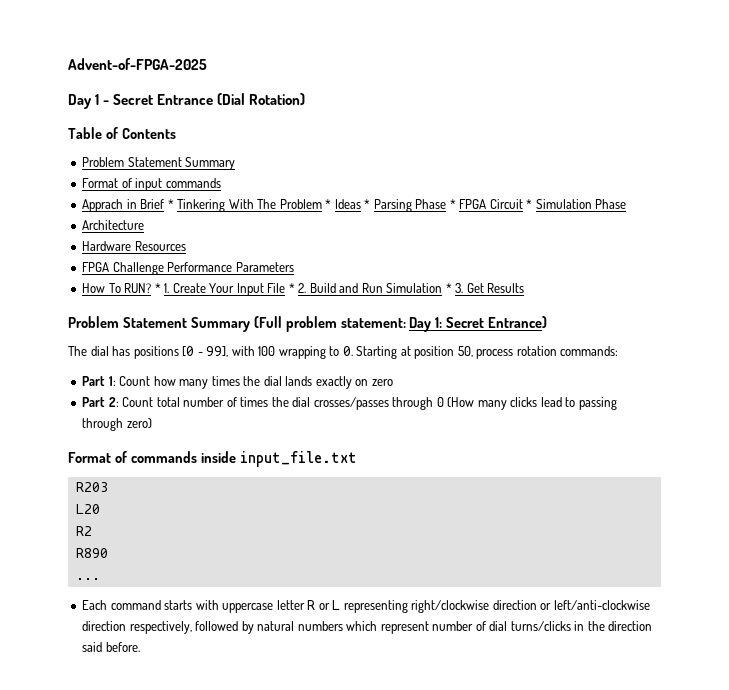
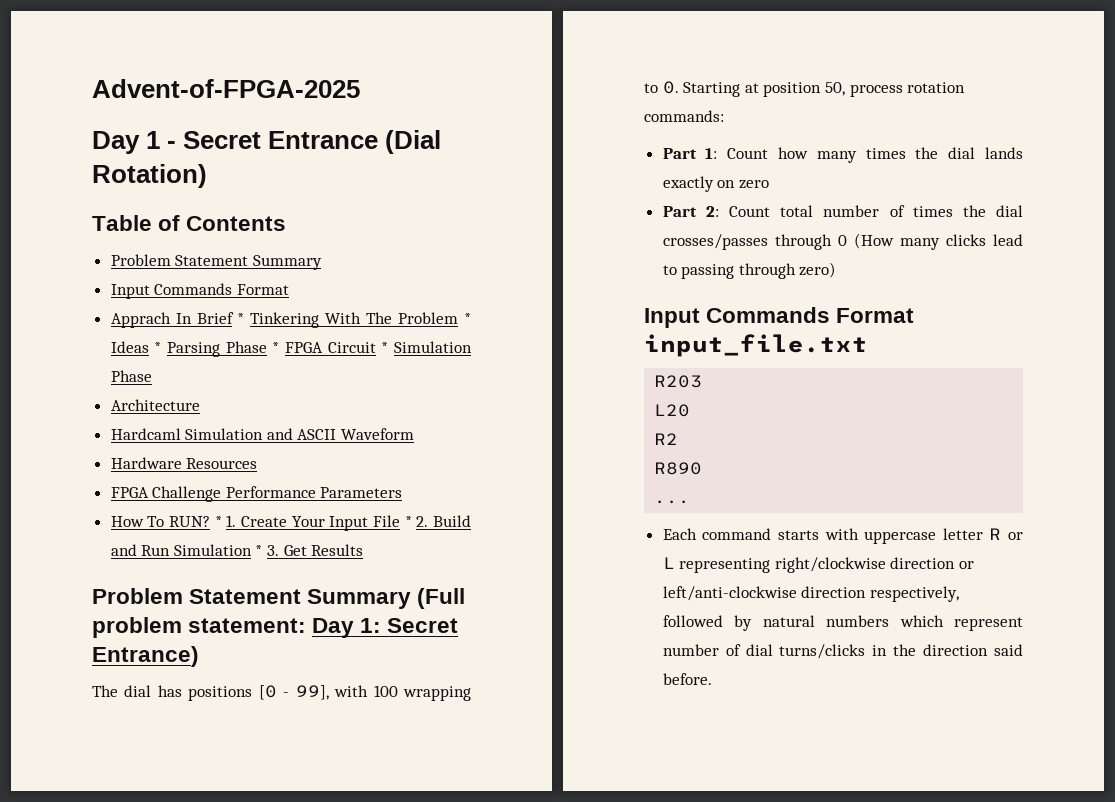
  Table of Contents
  Problem Statement Summary
- Format of input commands
+ Input Commands Format
- Apprach in Brief * Tinkering With The Problem * Ideas * Parsing Phase * FPGA Circuit * Simulation Phase
+ Apprach In Brief * Tinkering With The Problem * Ideas * Parsing Phase * FPGA Circuit * Simulation Phase
+ Hardcaml Simulation and ASCII Waveform
- Format of commands inside input_file.txt
+ Input Commands Format input_file.txt

